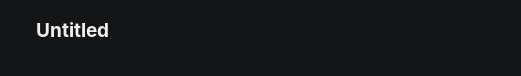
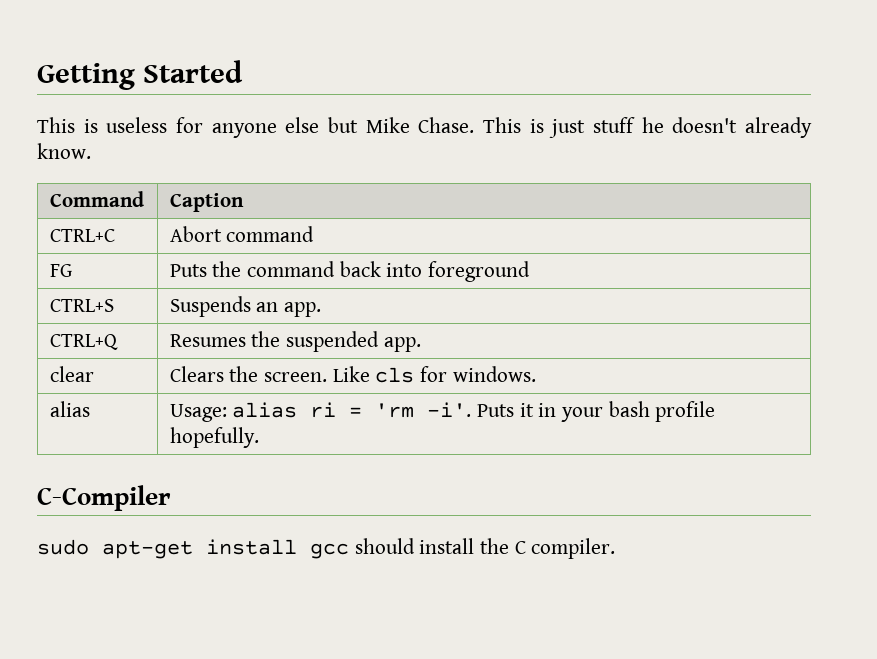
- Untitled
+ Getting Started
+ This is useless for anyone else but Mike Chase. This is just stuff he doesn't already know.
+ Command | Caption
+ CTRL+C | Abort command
+ FG | Puts the command back into foreground
+ CTRL+S | Suspends an app.
+ CTRL+Q | Resumes the suspended app.
+ clear | Clears the screen. Like cls for windows.
+ alias | Usage: alias ri = 'rm -i'. Puts it in your bash profile hopefully.
+ C-Compiler
+ sudo apt-get install gcc should install the C compiler.

